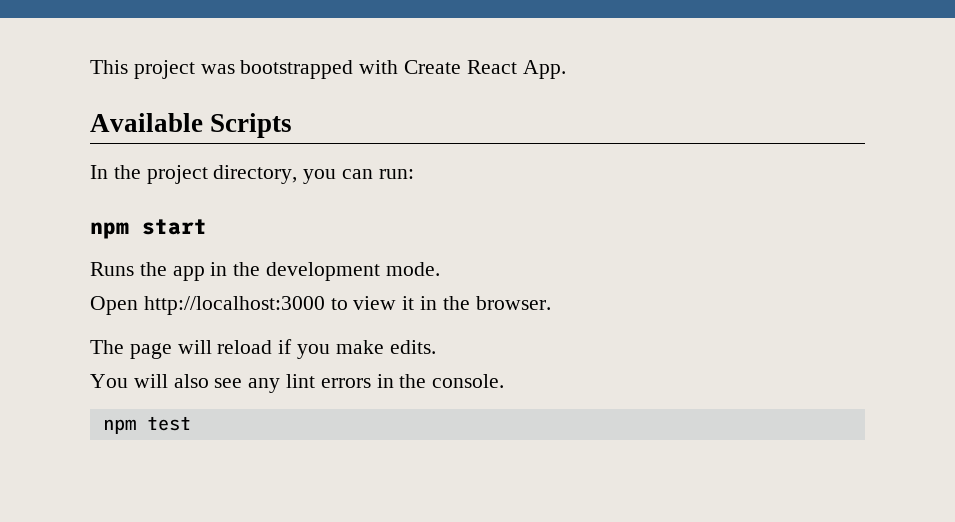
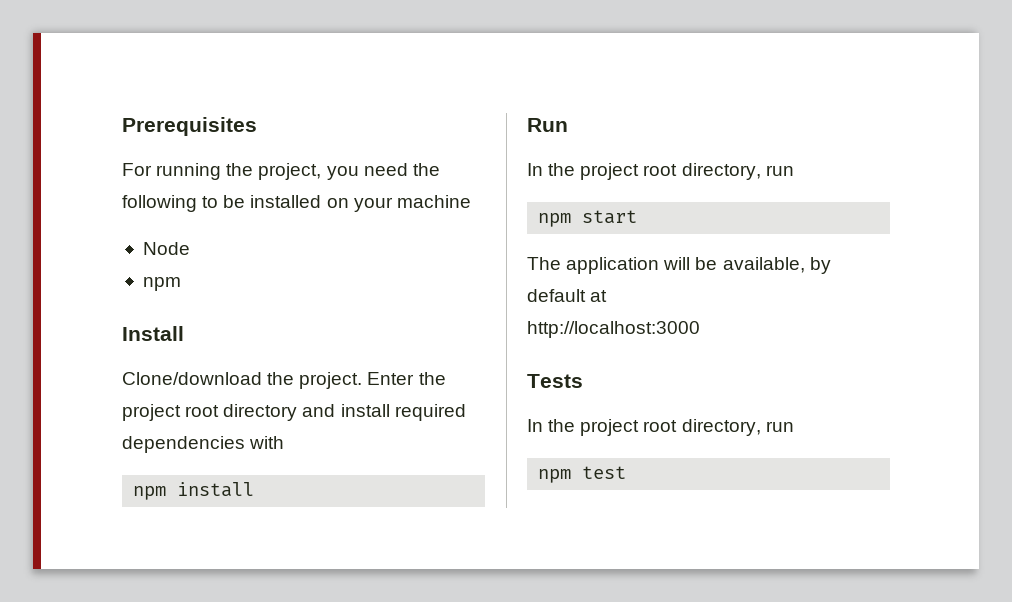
- This project was bootstrapped with Create React App.
- Available Scripts
- In the project directory, you can run:
+ Prerequisites
+ For running the project, you need the following to be installed on your machine
+ Node
+ npm
+ Install
+ Clone/download the project. Enter the project root directory and install required dependencies with
+ npm install
+ Run
+ In the project root directory, run
  npm start
- Runs the app in the development mode.
- Open http://localhost:3000 to view it in the browser.
- The page will reload if you make edits.
- You will also see any lint errors in the console.
+ The application will be available, by default at
+ http://localhost:3000
+ Tests
+ In the project root directory, run

